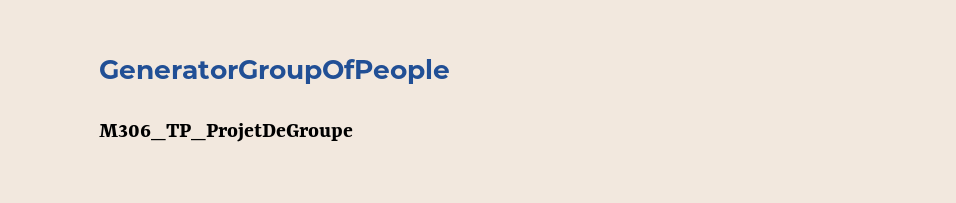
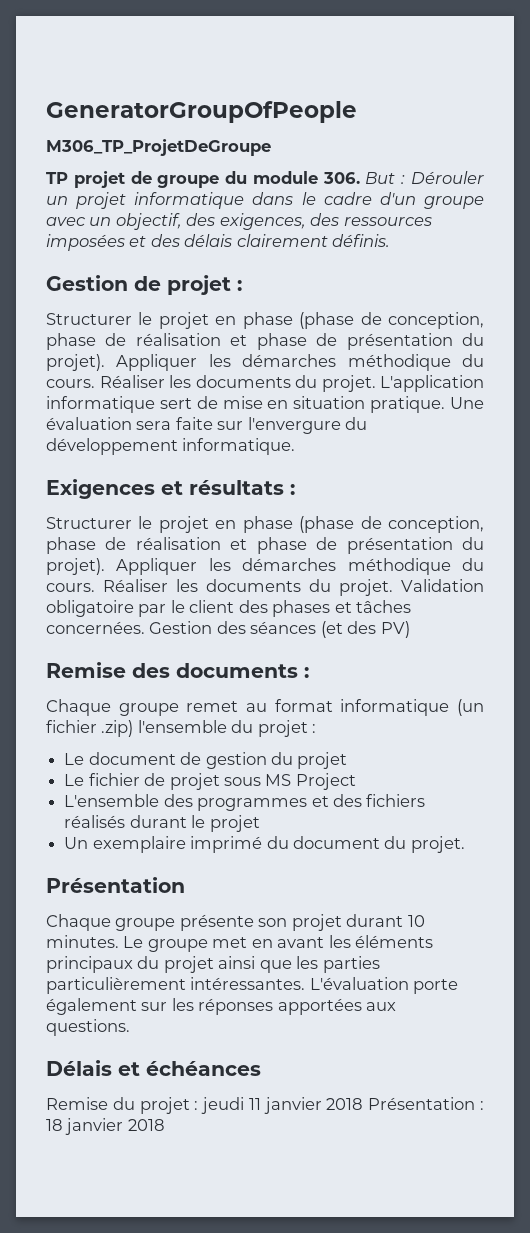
+ TP projet de groupe du module 306. But : Dérouler un projet informatique dans le cadre d'un groupe avec un objectif, des exigences, des ressources imposées et des délais clairement définis.
+ Gestion de projet :
+ Structurer le projet en phase (phase de conception, phase de réalisation et phase de présentation du projet). Appliquer les démarches méthodique du cours. Réaliser les documents du projet. L'application informatique sert de mise en situation pratique. Une évaluation sera faite sur l'envergure du développement informatique.
+ Exigences et résultats :
+ Structurer le projet en phase (phase de conception, phase de réalisation et phase de présentation du projet). Appliquer les démarches méthodique du cours. Réaliser les documents du projet. Validation obligatoire par le client des phases et tâches concernées. Gestion des séances (et des PV)
+ Remise des documents :
+ Chaque groupe remet au format informatique (un fichier .zip) l'ensemble du projet :
+ Le document de gestion du projet
+ Le fichier de projet sous MS Project
+ L'ensemble des programmes et des fichiers réalisés durant le projet
+ Un exemplaire imprimé du document du projet.
+ Présentation
+ Chaque groupe présente son projet durant 10 minutes. Le groupe met en avant les éléments principaux du projet ainsi que les parties particulièrement intéressantes. L'évaluation porte également sur les réponses apportées aux questions.
+ Délais et échéances
+ Remise du projet : jeudi 11 janvier 2018 Présentation : 18 janvier 2018

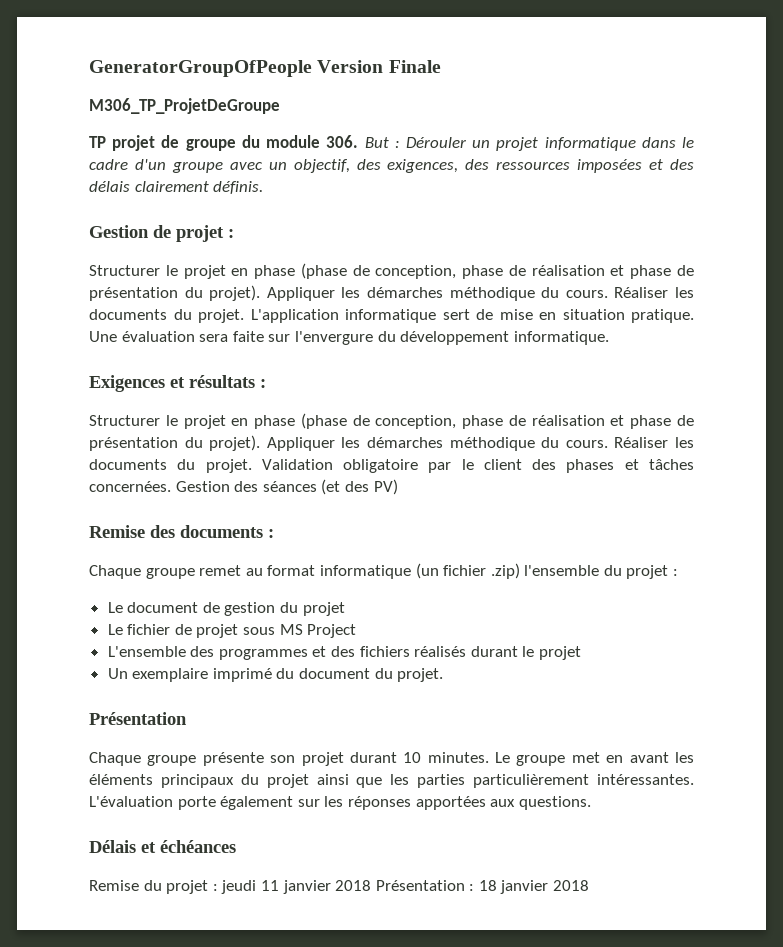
- GeneratorGroupOfPeople
+ GeneratorGroupOfPeople Version Finale

